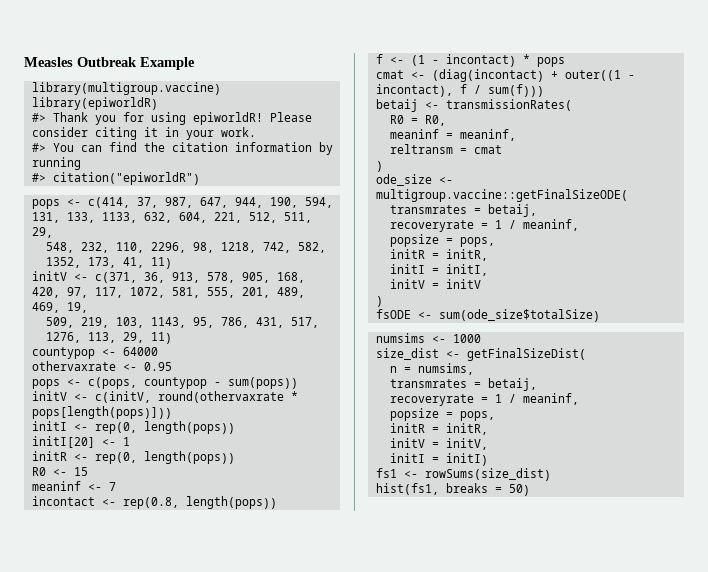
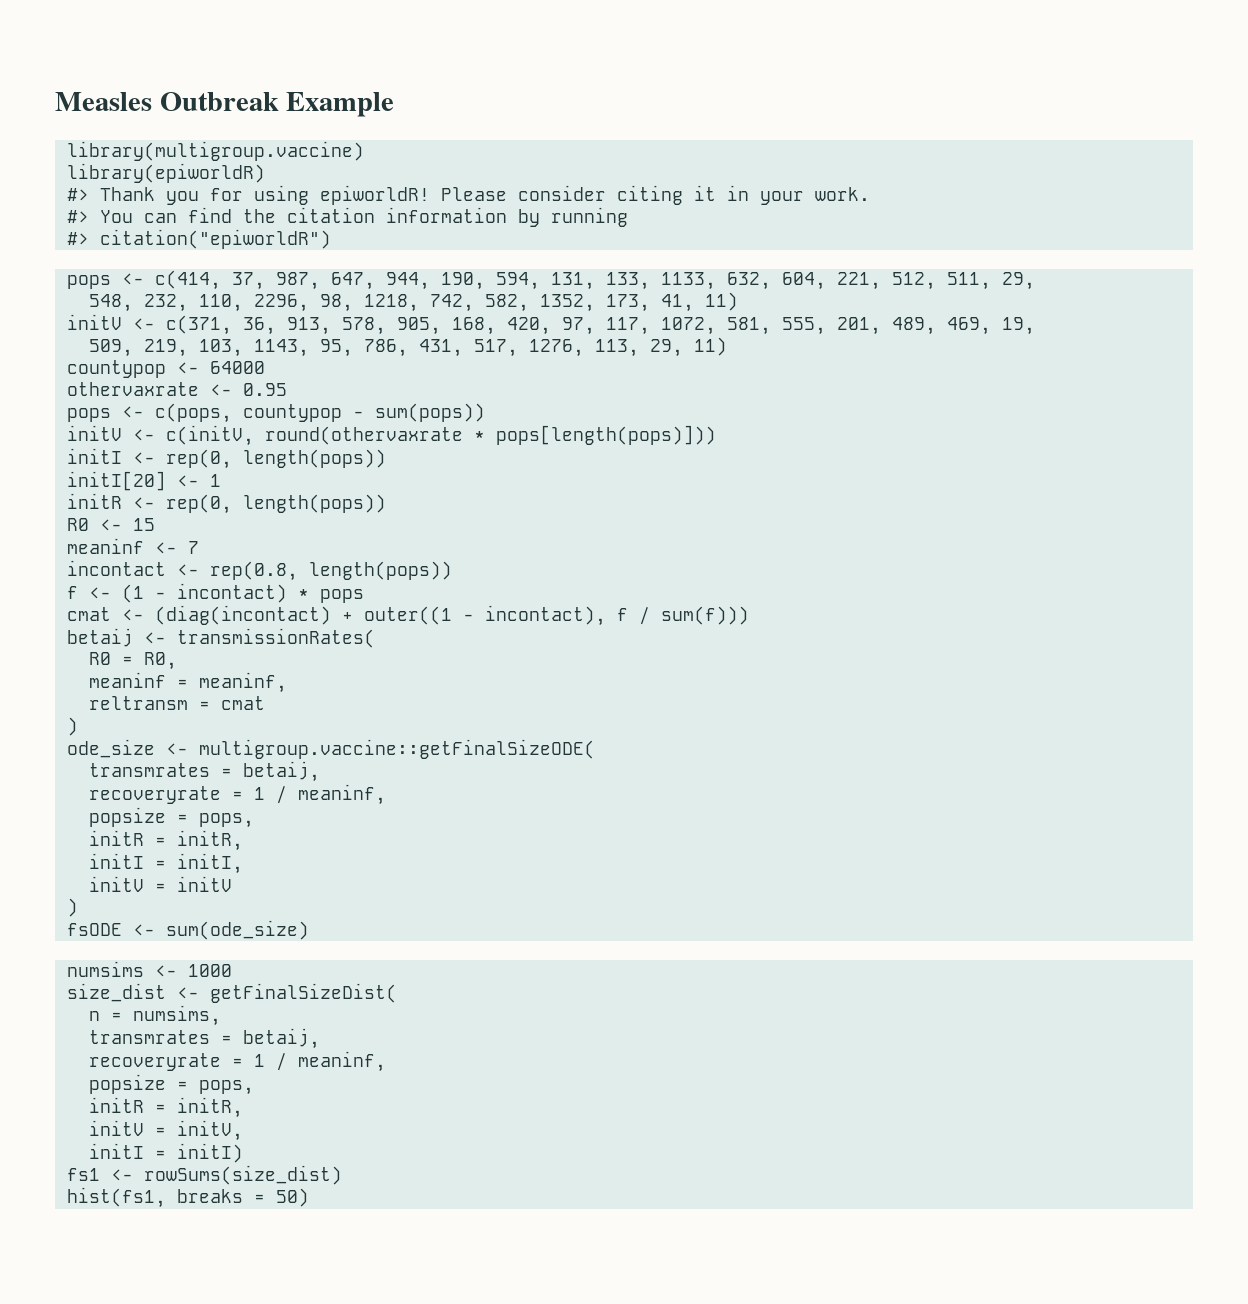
- fsODE <- sum(ode_size$totalSize)
+ fsODE <- sum(ode_size)

